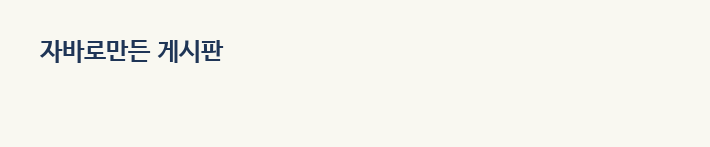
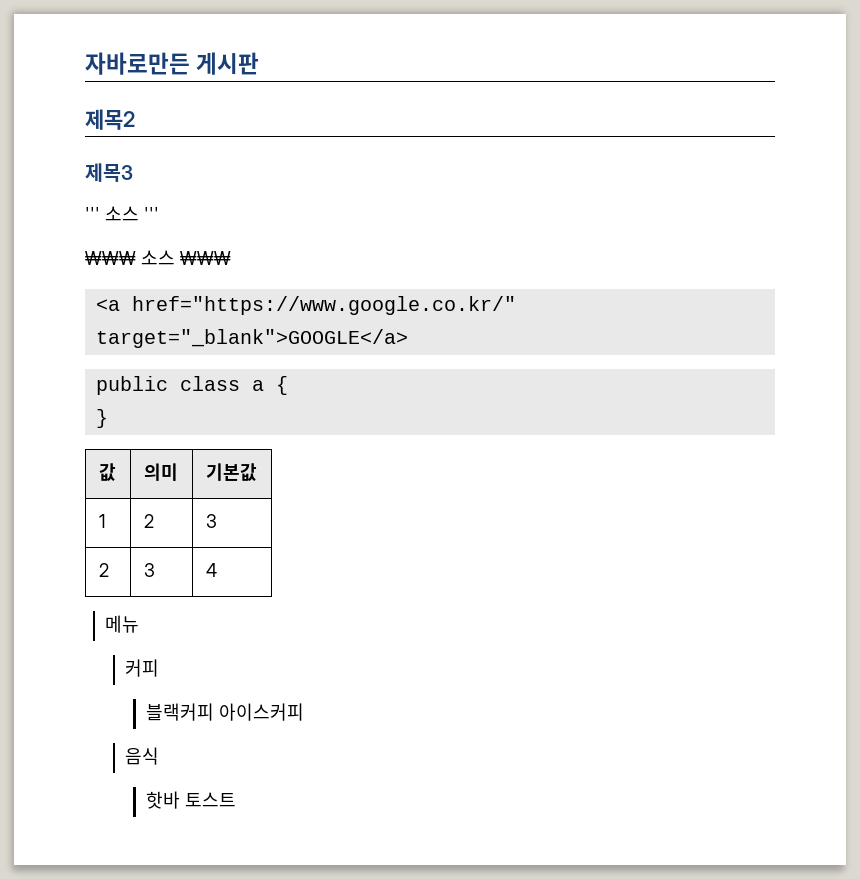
+ 제목2
+ 제목3
+ ''' 소스 '''
+ ₩₩₩ 소스 ₩₩₩
+ <a href="https://www.google.co.kr/" target="_blank">GOOGLE</a>
+ public class a {
+ }
+ 값 | 의미 | 기본값
+ 1 | 2 | 3
+ 2 | 3 | 4
+ 메뉴
+ 커피
+ 블랙커피 아이스커피
+ 음식
+ 핫바 토스트

